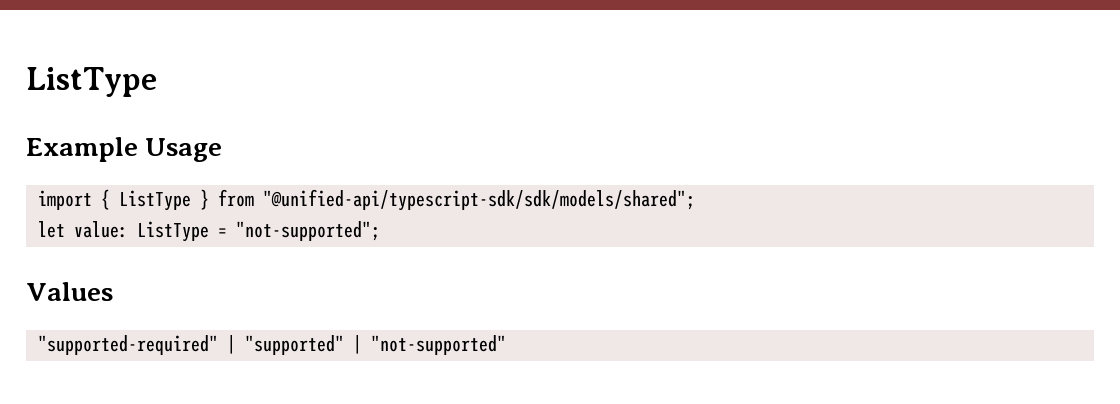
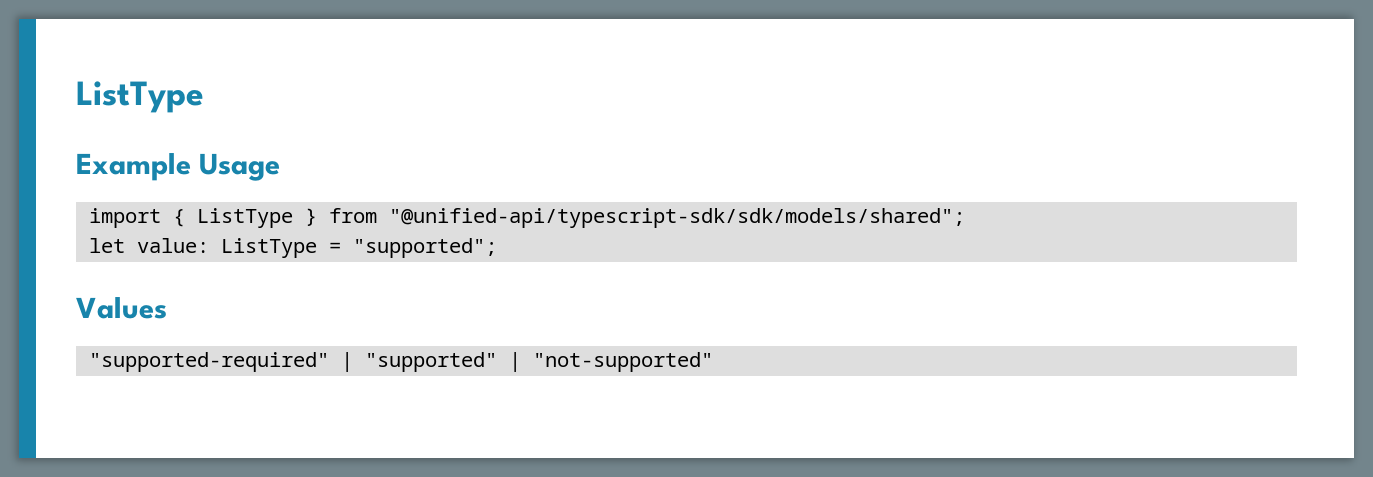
- let value: ListType = "not-supported";
+ let value: ListType = "supported";

